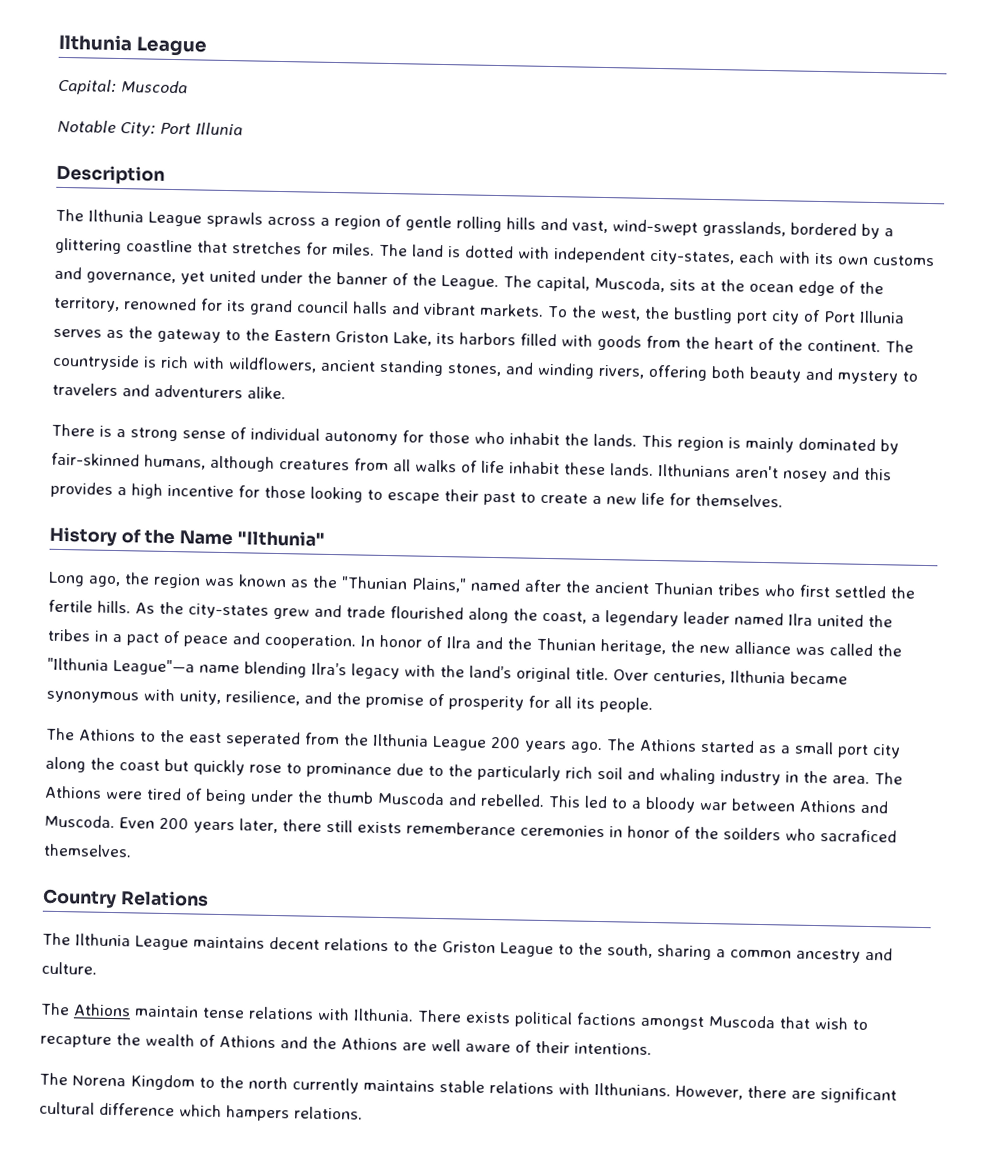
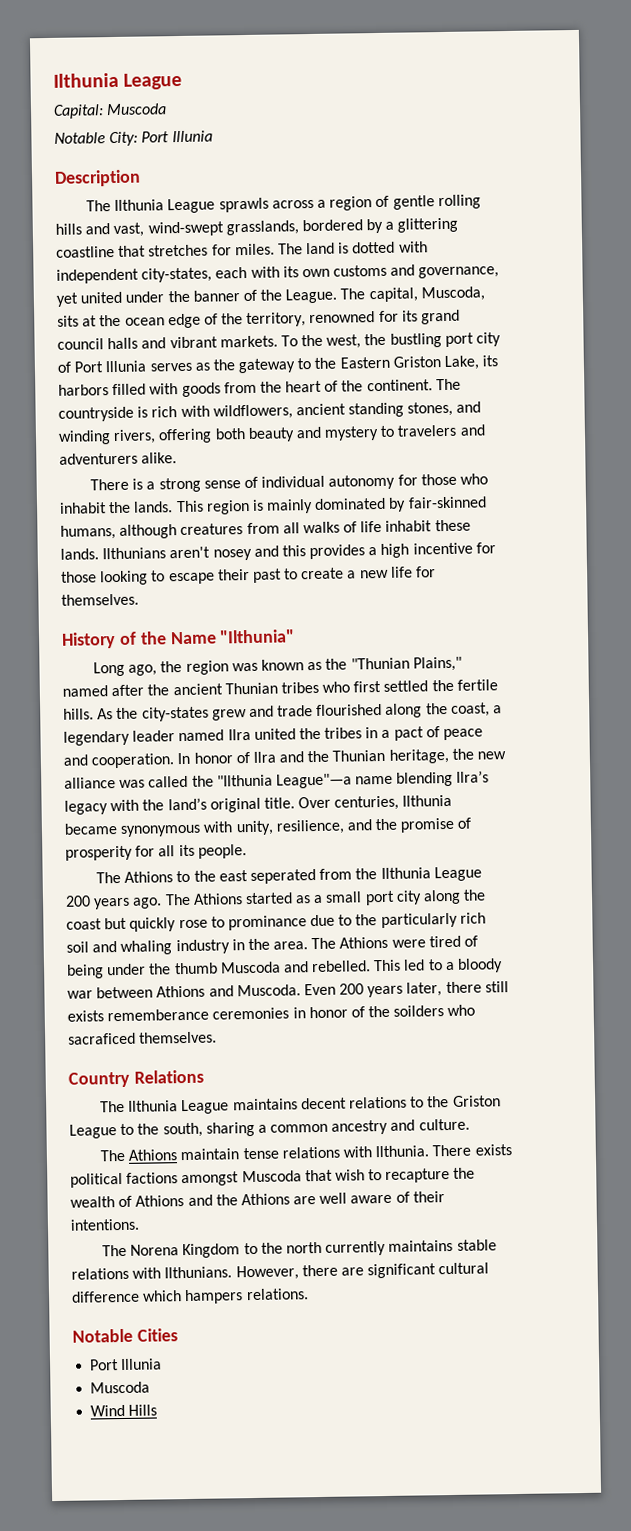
+ Notable Cities
+ Port Illunia
+ Muscoda
+ Wind Hills

